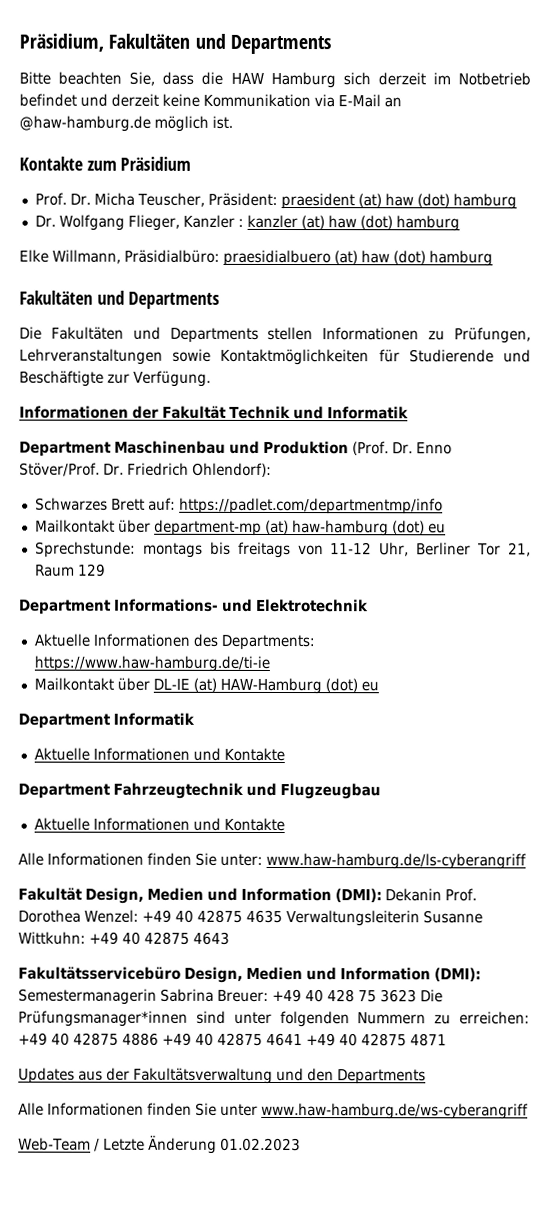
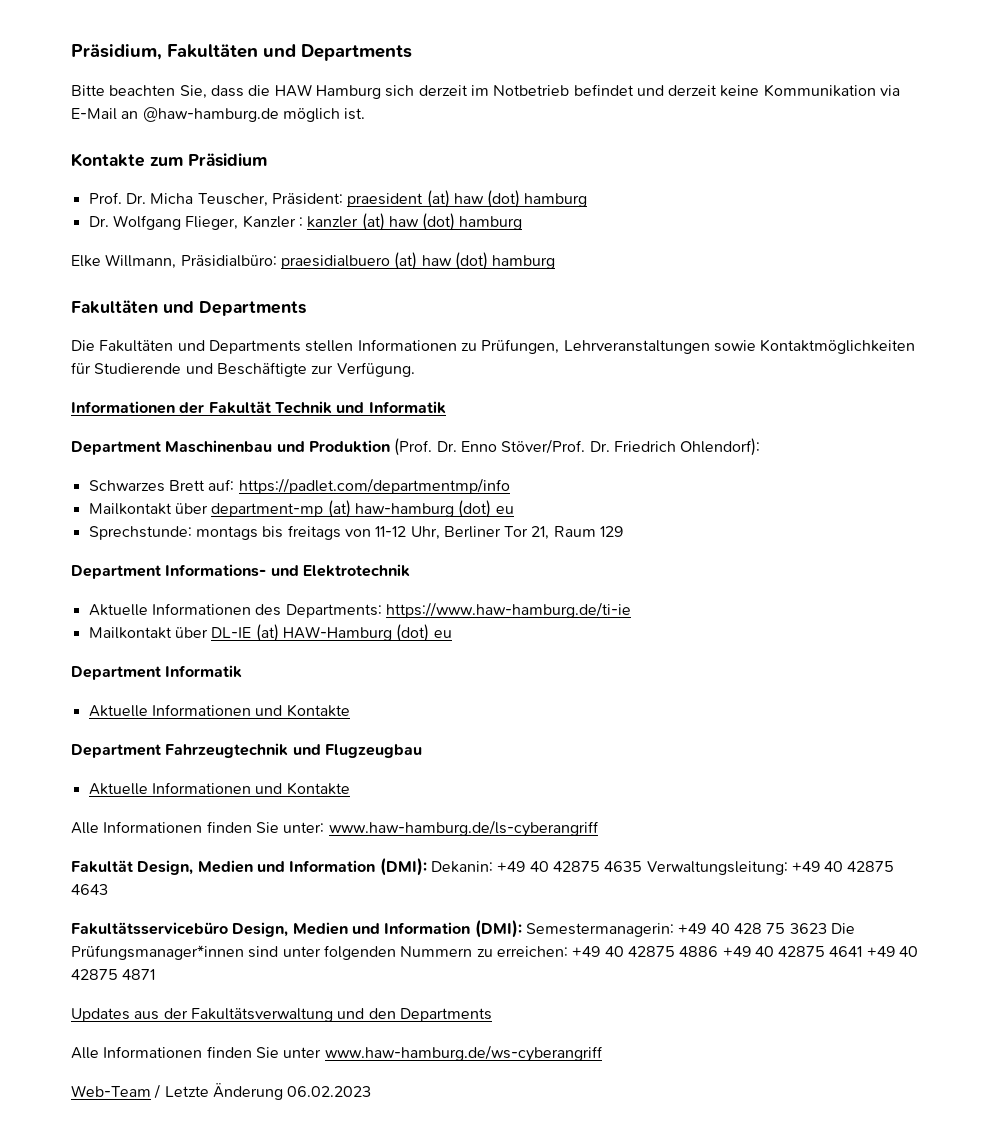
- Fakultät Design, Medien und Information (DMI): Dekanin Prof. Dorothea Wenzel: +49 40 42875 4635 Verwaltungsleiterin Susanne Wittkuhn: +49 40 42875 4643
+ Fakultät Design, Medien und Information (DMI): Dekanin: +49 40 42875 4635 Verwaltungsleitung: +49 40 42875 4643
- Fakultätsservicebüro Design, Medien und Information (DMI): Semestermanagerin Sabrina Breuer: +49 40 428 75 3623 Die Prüfungsmanager*innen sind unter folgenden Nummern zu erreichen: +49 40 42875 4886 +49 40 42875 4641 +49 40 42875 4871
+ Fakultätsservicebüro Design, Medien und Information (DMI): Semestermanagerin: +49 40 428 75 3623 Die Prüfungsmanager*innen sind unter folgenden Nummern zu erreichen: +49 40 42875 4886 +49 40 42875 4641 +49 40 42875 4871
- Web-Team / Letzte Änderung 01.02.2023
+ Web-Team / Letzte Änderung 06.02.2023

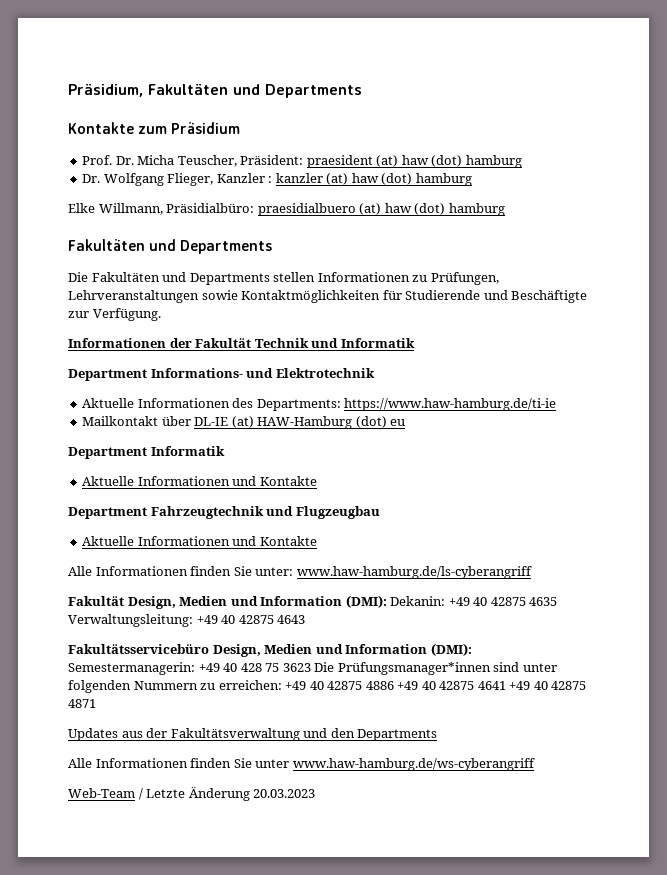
- Bitte beachten Sie, dass die HAW Hamburg sich derzeit im Notbetrieb befindet und derzeit keine Kommunikation via E-Mail an @haw-hamburg.de möglich ist.
- Department Maschinenbau und Produktion (Prof. Dr. Enno Stöver/Prof. Dr. Friedrich Ohlendorf):
- Schwarzes Brett auf: https://padlet.com/departmentmp/info
- Mailkontakt über department-mp (at) haw-hamburg (dot) eu
- Sprechstunde: montags bis freitags von 11-12 Uhr, Berliner Tor 21, Raum 129
- Web-Team / Letzte Änderung 06.02.2023
+ Web-Team / Letzte Änderung 20.03.2023

